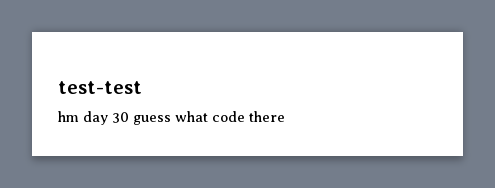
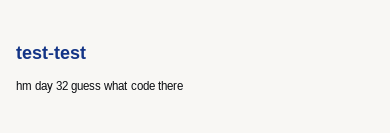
- hm day 30 guess what code there
+ hm day 32 guess what code there

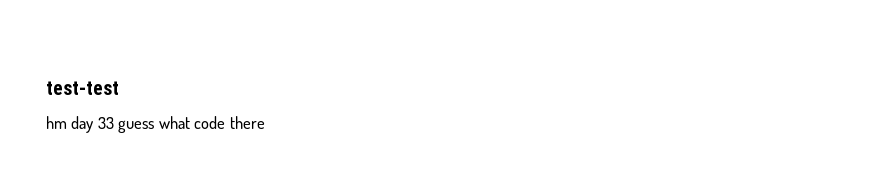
- hm day 32 guess what code there
+ hm day 33 guess what code there

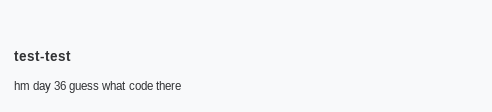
- hm day 33 guess what code there
+ hm day 36 guess what code there

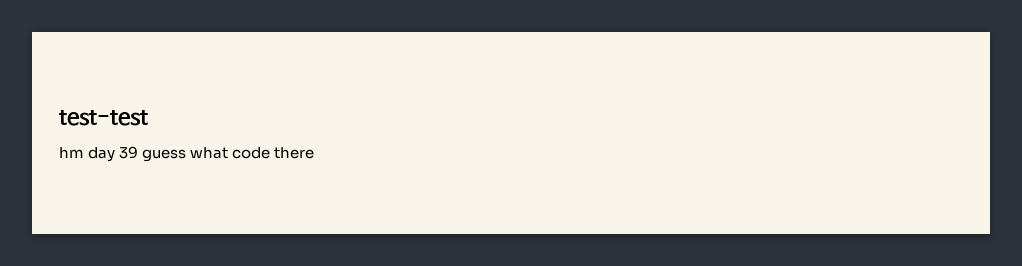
- hm day 36 guess what code there
+ hm day 39 guess what code there

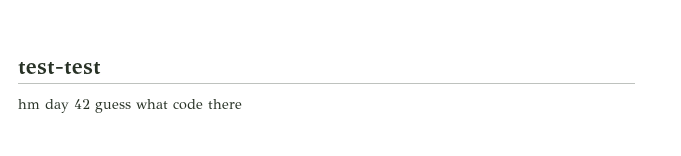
- hm day 39 guess what code there
+ hm day 42 guess what code there

